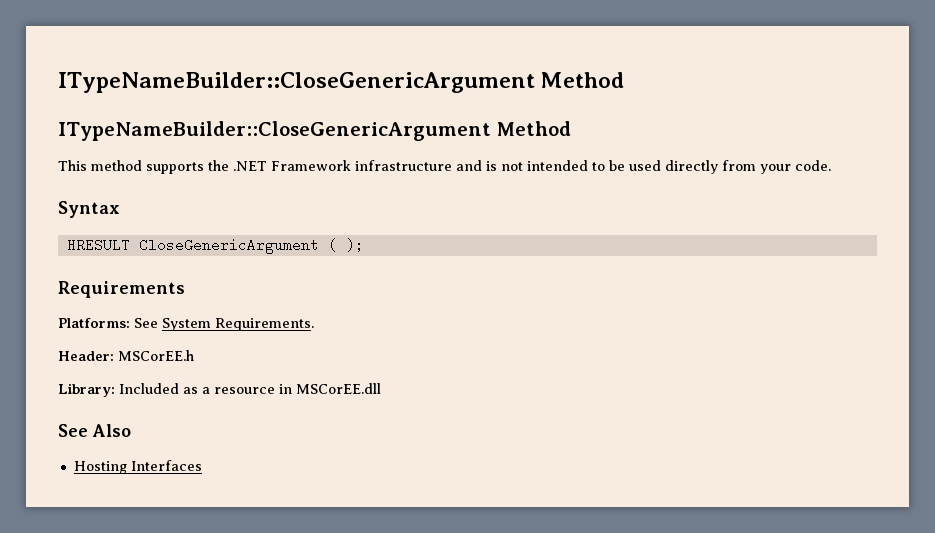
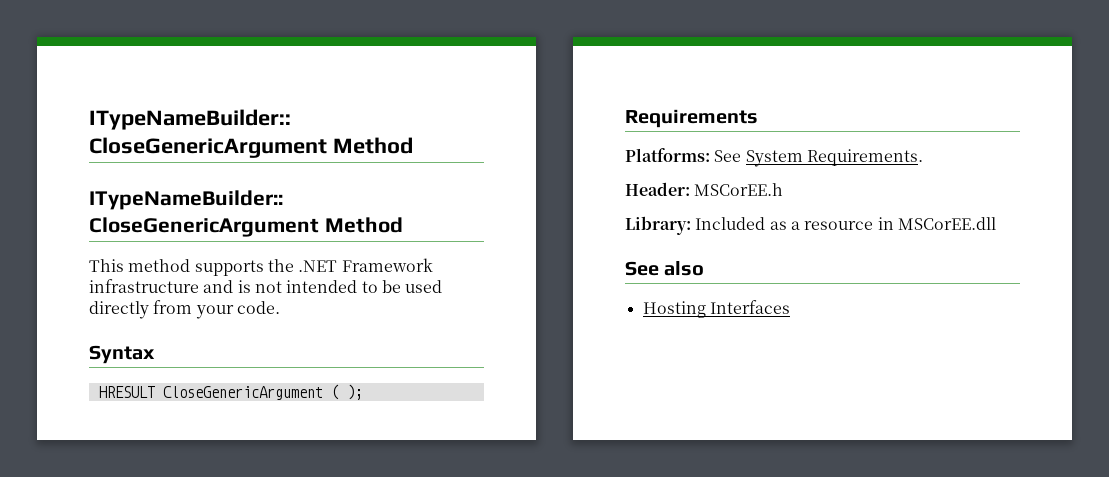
- See Also
+ See also

